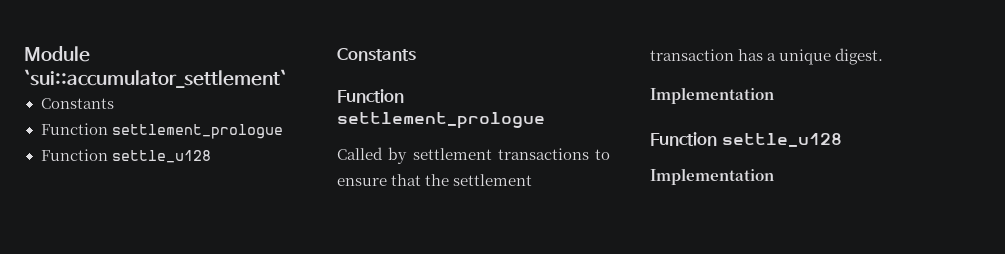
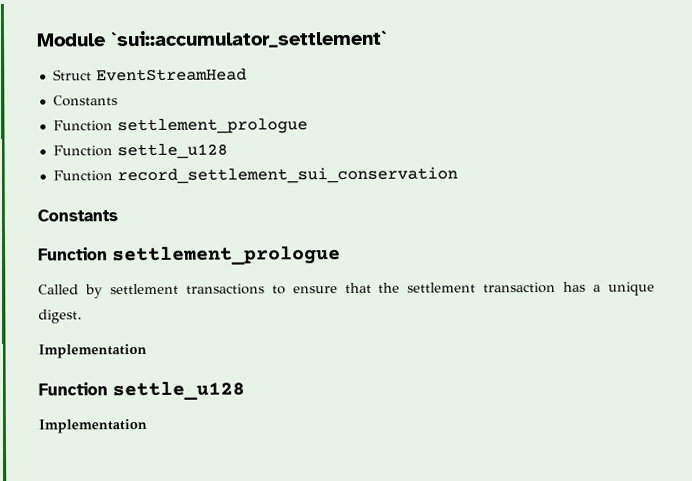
+ Struct EventStreamHead
+ Function record_settlement_sui_conservation

